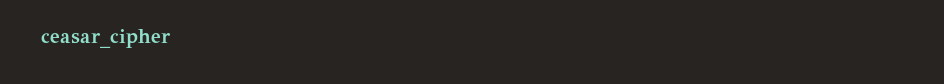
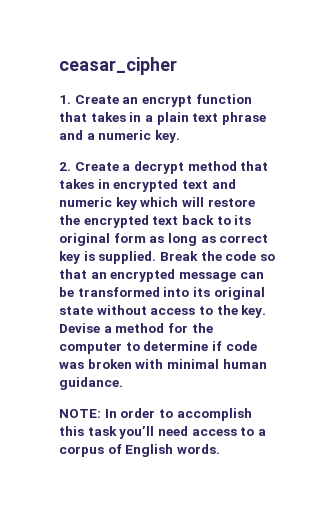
+ 1. Create an encrypt function that takes in a plain text phrase and a numeric key.
+ 2. Create a decrypt method that takes in encrypted text and numeric key which will restore the encrypted text back to its original form as long as correct key is supplied. Break the code so that an encrypted message can be transformed into its original state without access to the key. Devise a method for the computer to determine if code was broken with minimal human guidance.
+ NOTE: In order to accomplish this task you’ll need access to a corpus of English words.

